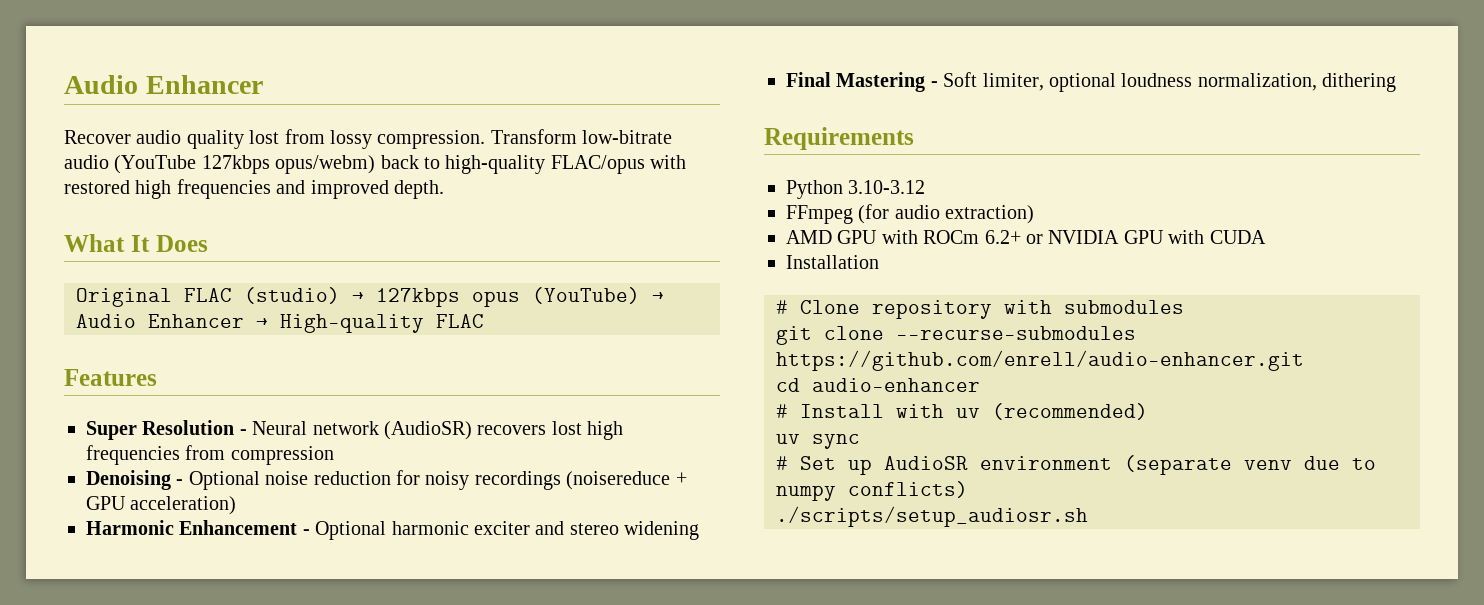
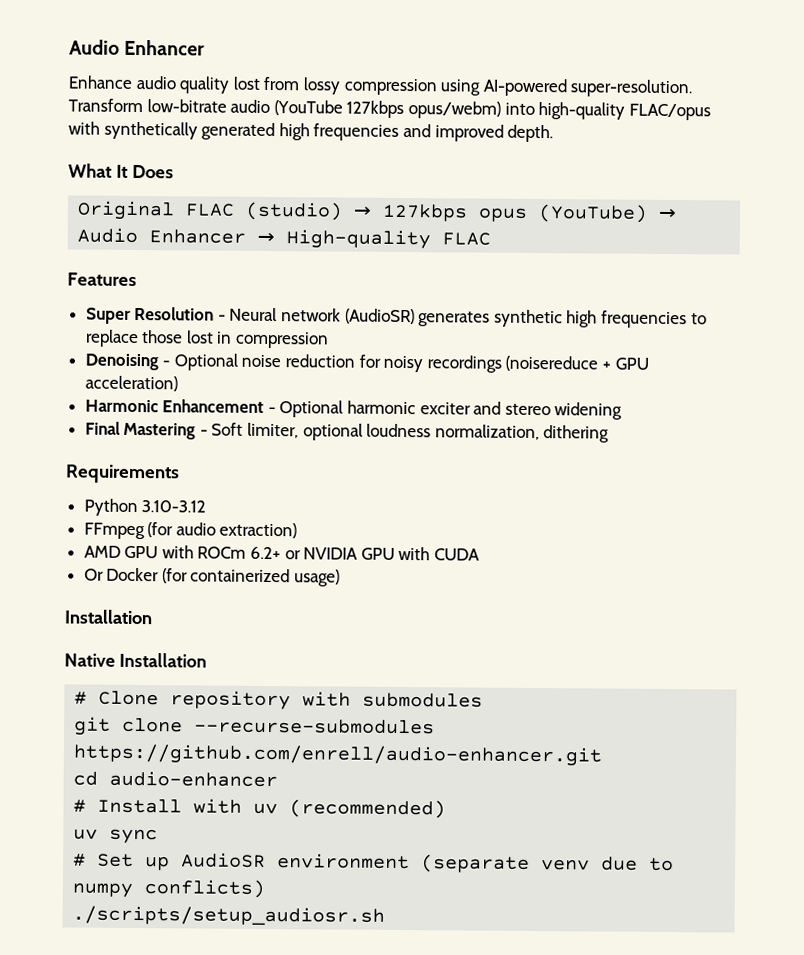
- Recover audio quality lost from lossy compression.
+ Enhance audio quality lost from lossy compression using AI-powered super-resolution.
- Transform low-bitrate audio (YouTube 127kbps opus/webm) back to high-quality FLAC/opus with restored high frequencies and improved depth.
+ Transform low-bitrate audio (YouTube 127kbps opus/webm) into high-quality FLAC/opus with synthetically generated high frequencies and improved depth.
- Super Resolution - Neural network (AudioSR) recovers lost high frequencies from compression
+ Super Resolution - Neural network (AudioSR) generates synthetic high frequencies to replace those lost in compression
+ Or Docker (for containerized usage)
  Installation
+ Native Installation

